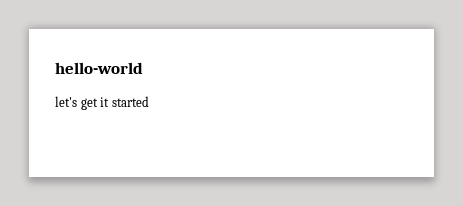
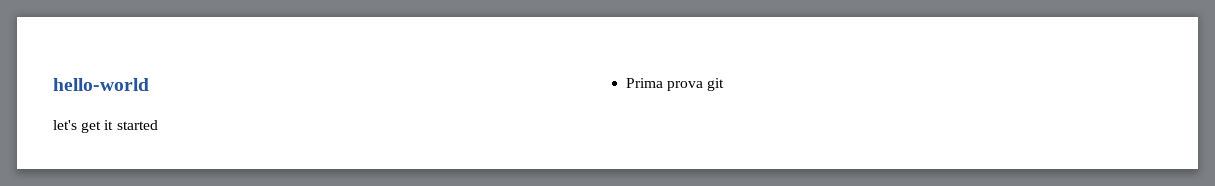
+ Prima prova git

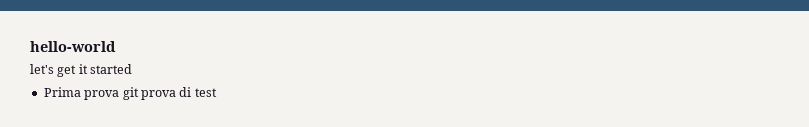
- Prima prova git
+ Prima prova git prova di test

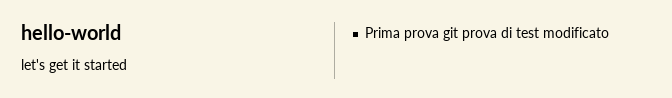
- Prima prova git prova di test
+ Prima prova git prova di test modificato

